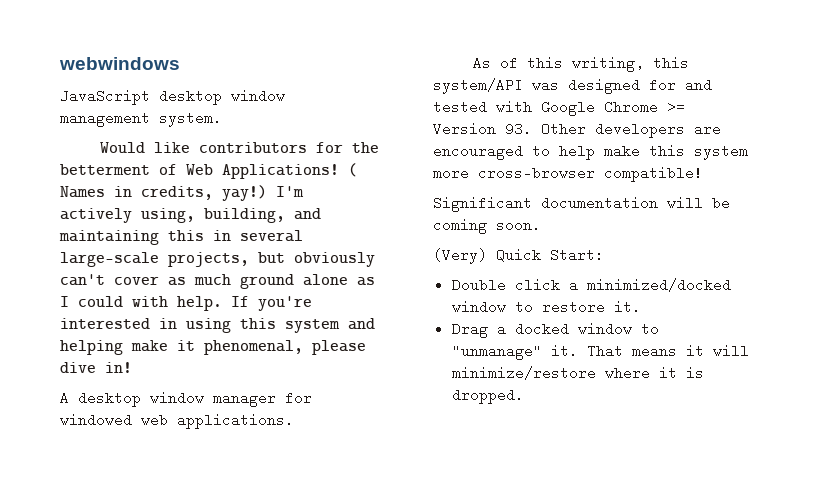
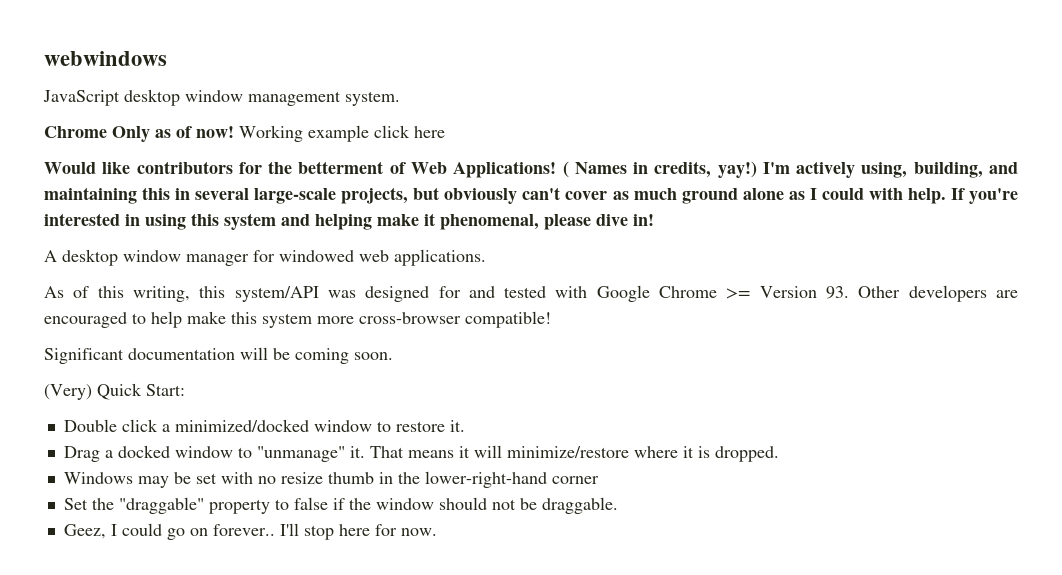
+ Chrome Only as of now! Working example click here
+ Windows may be set with no resize thumb in the lower-right-hand corner
+ Set the "draggable" property to false if the window should not be draggable.
+ Geez, I could go on forever.. I'll stop here for now.

